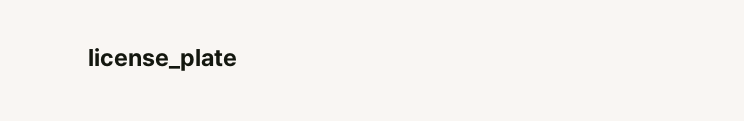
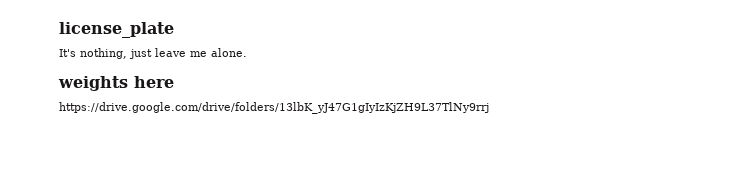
+ It's nothing, just leave me alone.
+ weights here
+ https://drive.google.com/drive/folders/13lbK_yJ47G1gIyIzKjZH9L37TlNy9rrj

